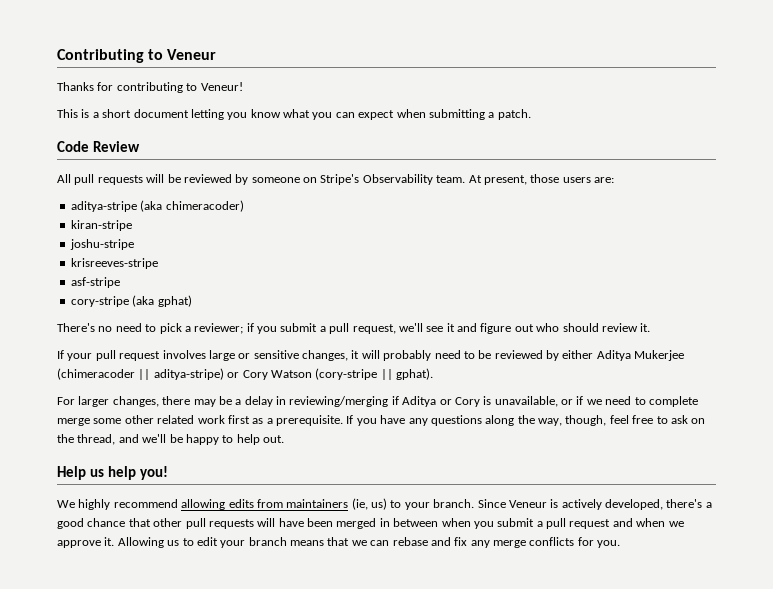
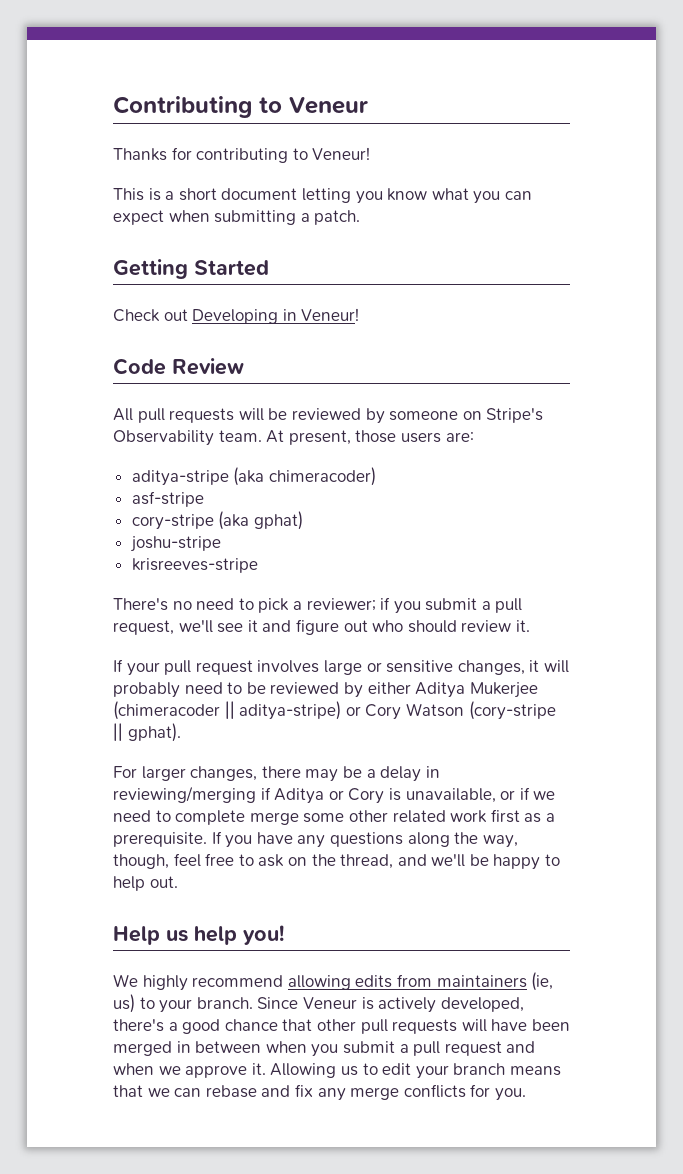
+ Getting Started
+ Check out Developing in Veneur!
- kiran-stripe
- joshu-stripe
- krisreeves-stripe
+ joshu-stripe
+ krisreeves-stripe

